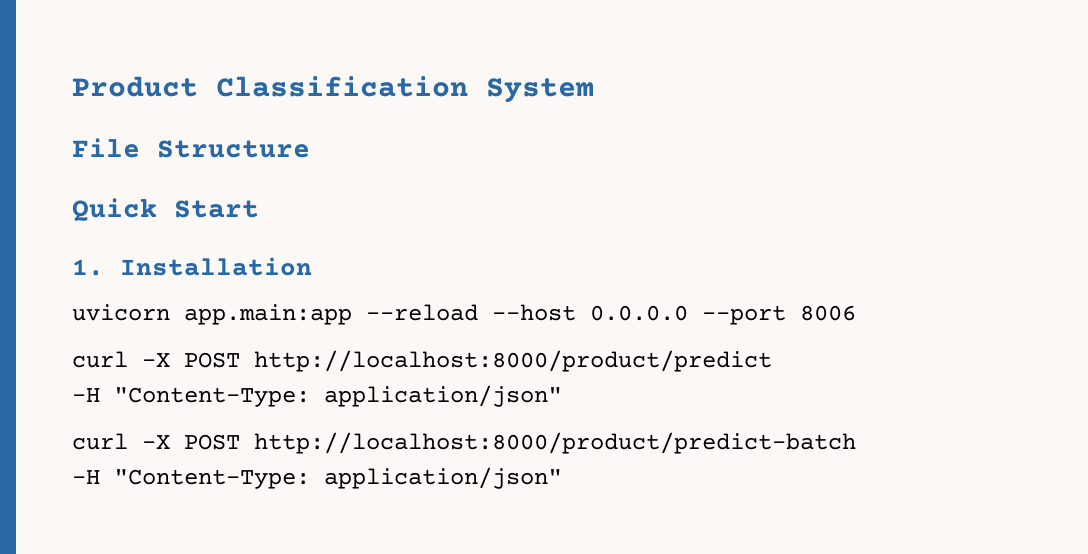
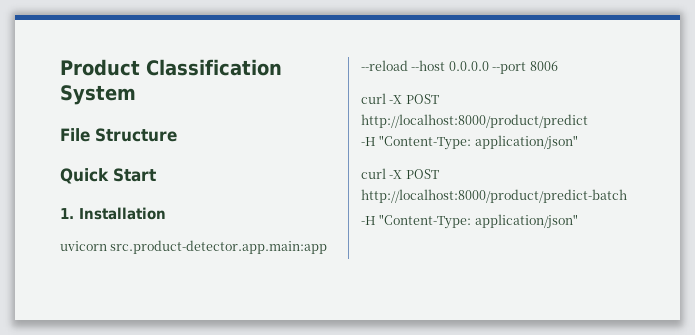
- uvicorn app.main:app --reload --host 0.0.0.0 --port 8006
+ uvicorn src.product-detector.app.main:app --reload --host 0.0.0.0 --port 8006

